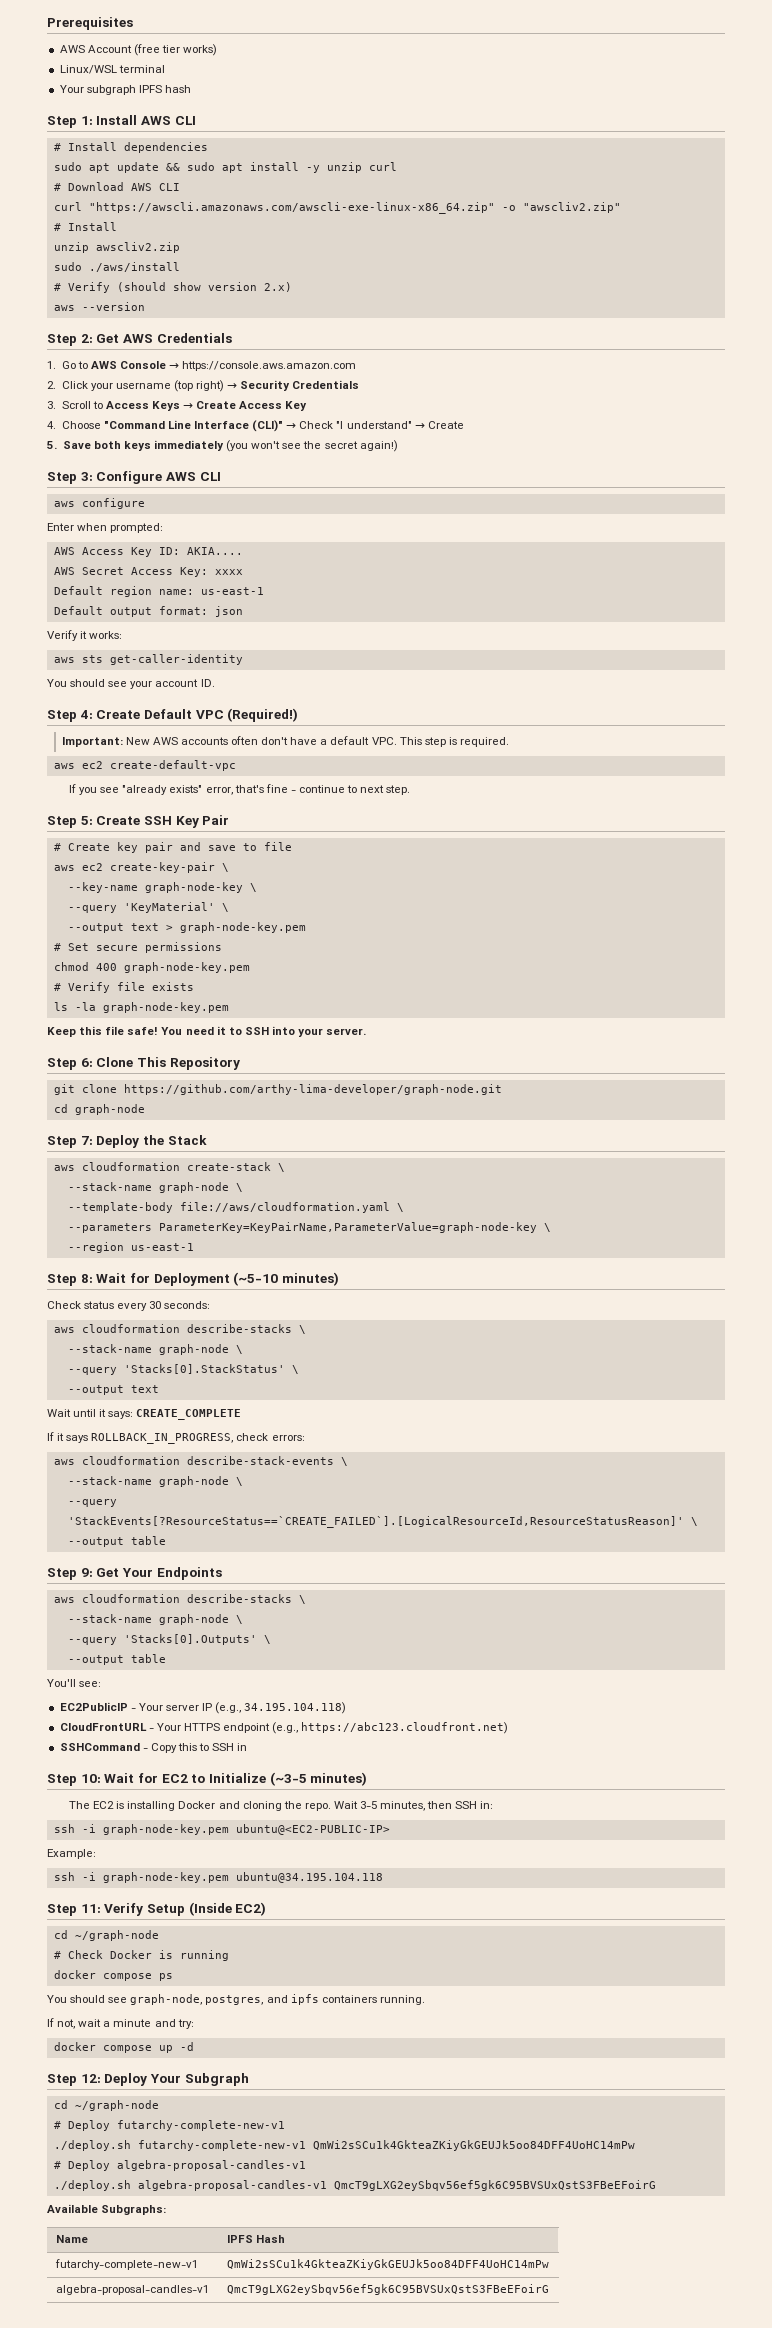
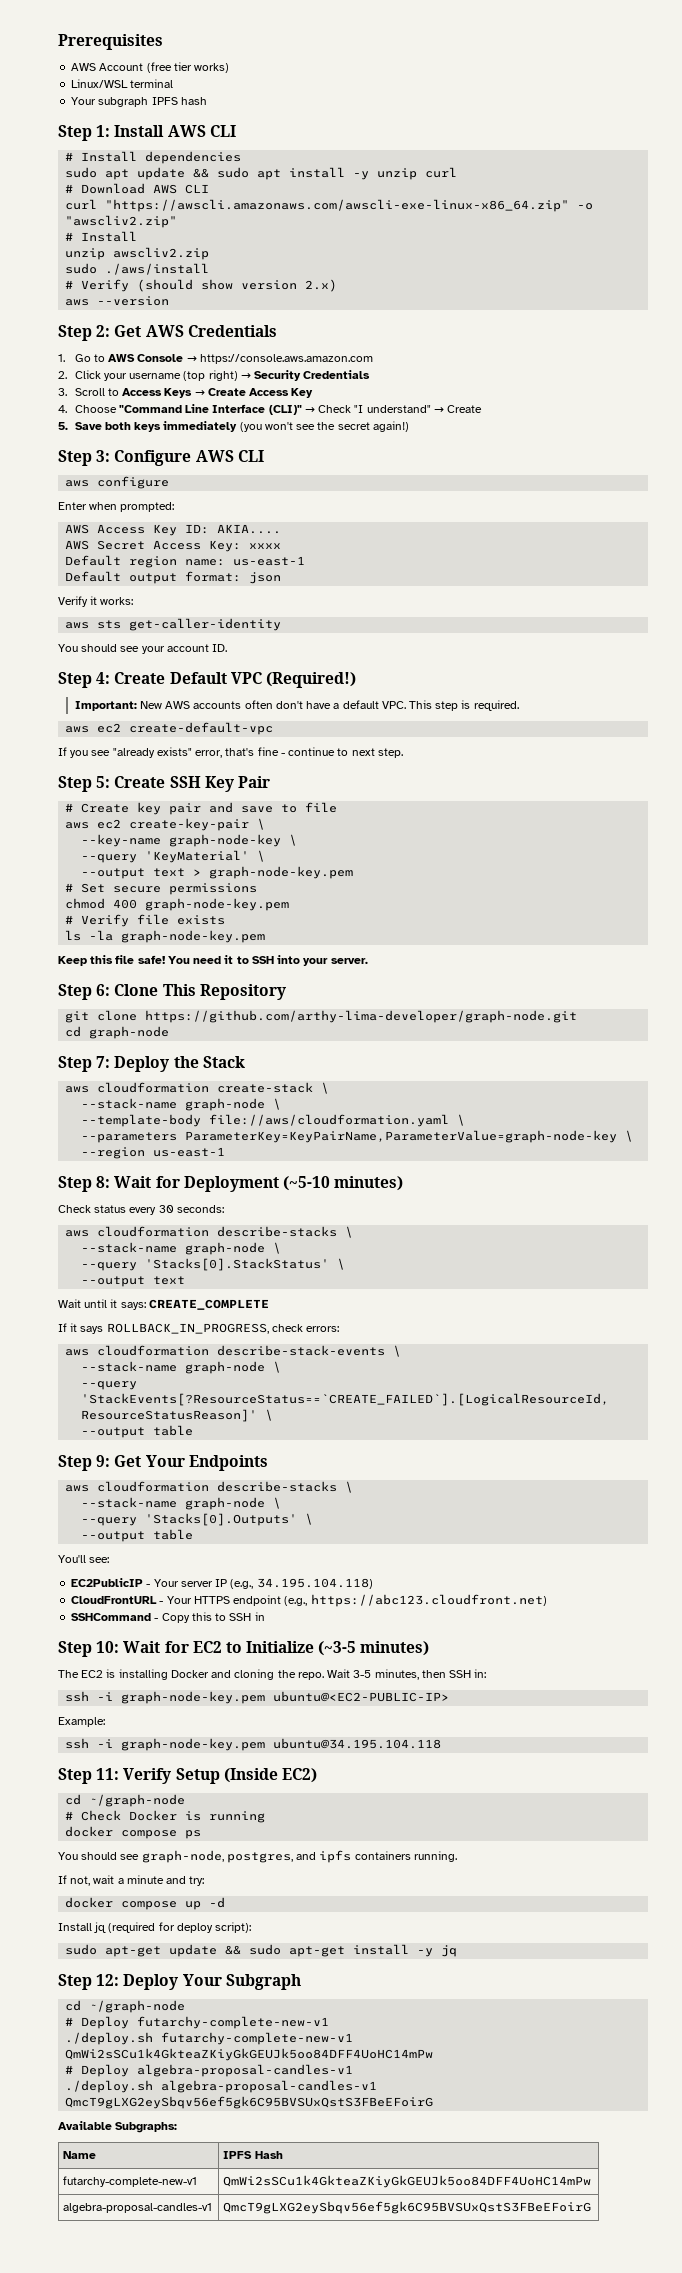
+ Install jq (required for deploy script):
+ sudo apt-get update && sudo apt-get install -y jq

